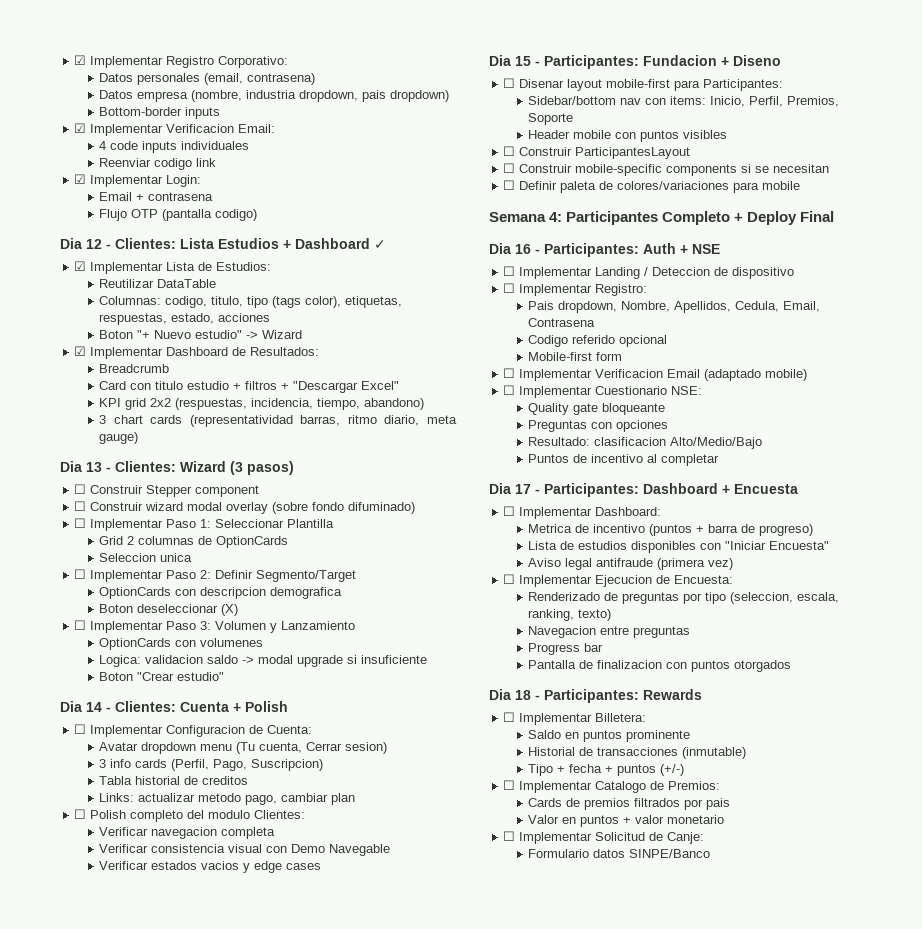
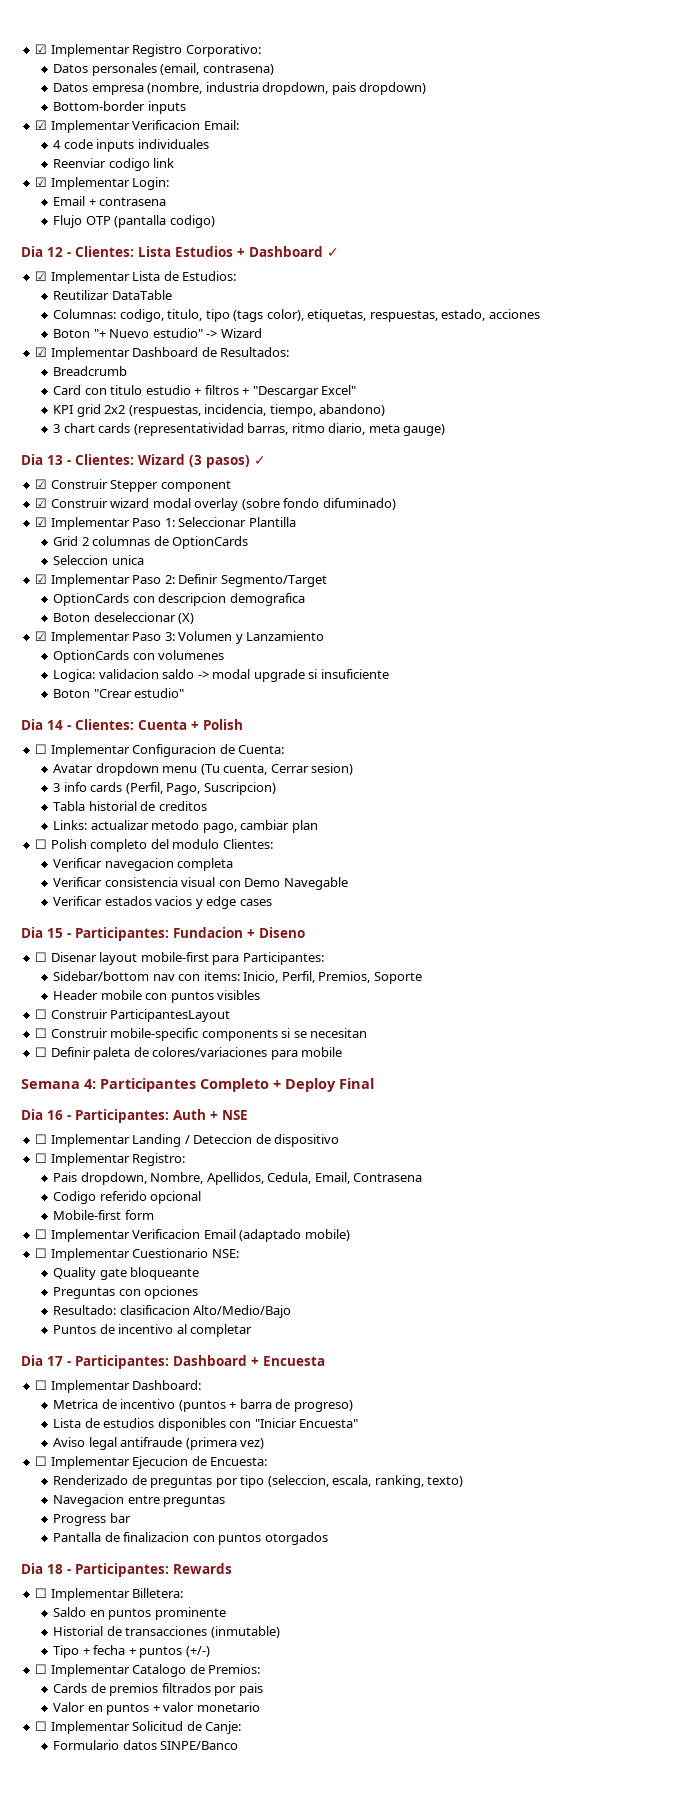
- Dia 13 - Clientes: Wizard (3 pasos)
- ☐ Construir Stepper component
+ Dia 13 - Clientes: Wizard (3 pasos) ✓
+ ☑ Construir Stepper component
- ☐ Construir wizard modal overlay (sobre fondo difuminado)
+ ☑ Construir wizard modal overlay (sobre fondo difuminado)
- ☐ Implementar Paso 1: Seleccionar Plantilla
+ ☑ Implementar Paso 1: Seleccionar Plantilla
- ☐ Implementar Paso 2: Definir Segmento/Target
+ ☑ Implementar Paso 2: Definir Segmento/Target
- ☐ Implementar Paso 3: Volumen y Lanzamiento
+ ☑ Implementar Paso 3: Volumen y Lanzamiento

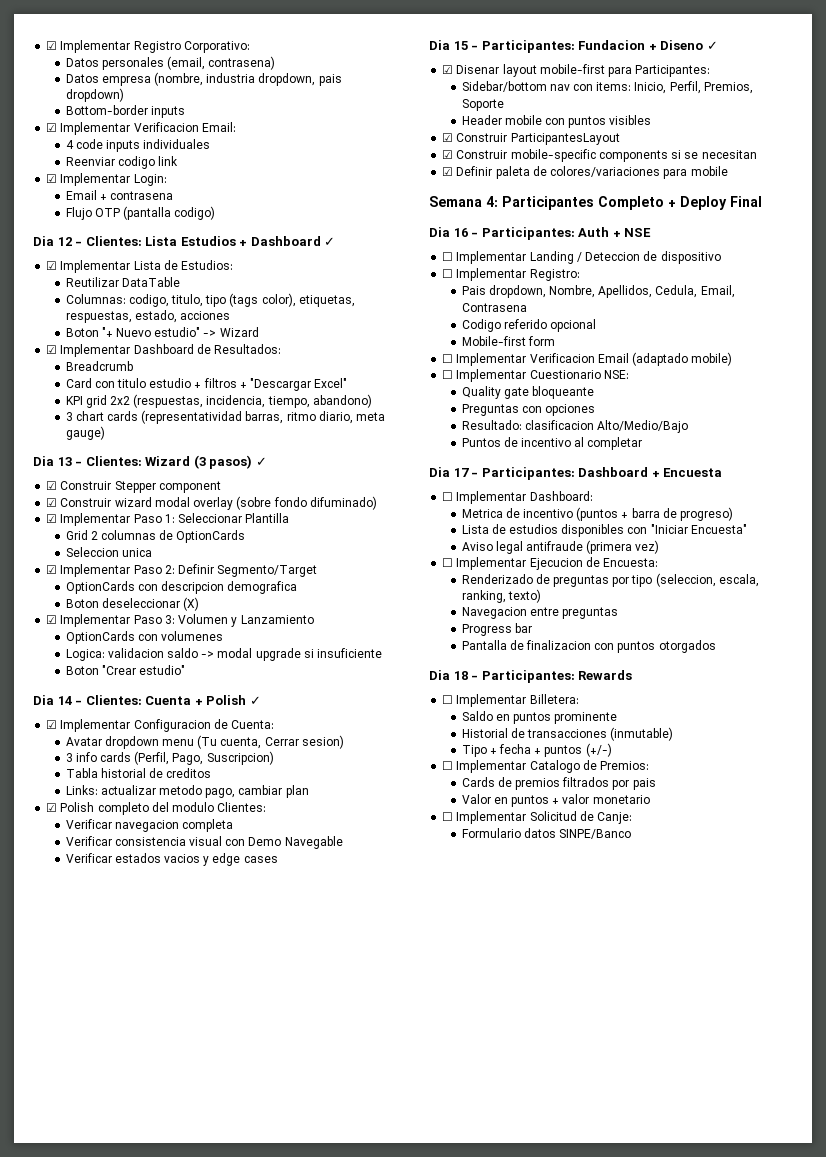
- Dia 14 - Clientes: Cuenta + Polish
- ☐ Implementar Configuracion de Cuenta:
+ Dia 14 - Clientes: Cuenta + Polish ✓
+ ☑ Implementar Configuracion de Cuenta:
- ☐ Polish completo del modulo Clientes:
+ ☑ Polish completo del modulo Clientes:
- Dia 15 - Participantes: Fundacion + Diseno
- ☐ Disenar layout mobile-first para Participantes:
+ Dia 15 - Participantes: Fundacion + Diseno ✓
+ ☑ Disenar layout mobile-first para Participantes:
- ☐ Construir ParticipantesLayout
+ ☑ Construir ParticipantesLayout
- ☐ Construir mobile-specific components si se necesitan
+ ☑ Construir mobile-specific components si se necesitan
- ☐ Definir paleta de colores/variaciones para mobile
+ ☑ Definir paleta de colores/variaciones para mobile

